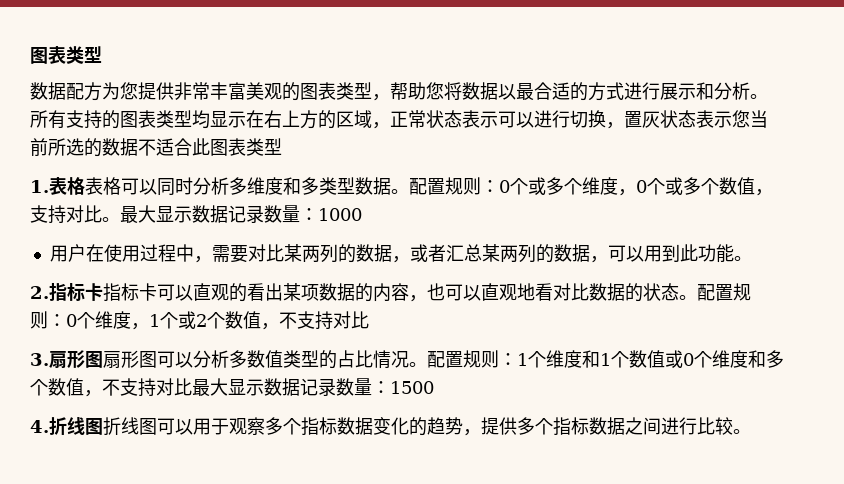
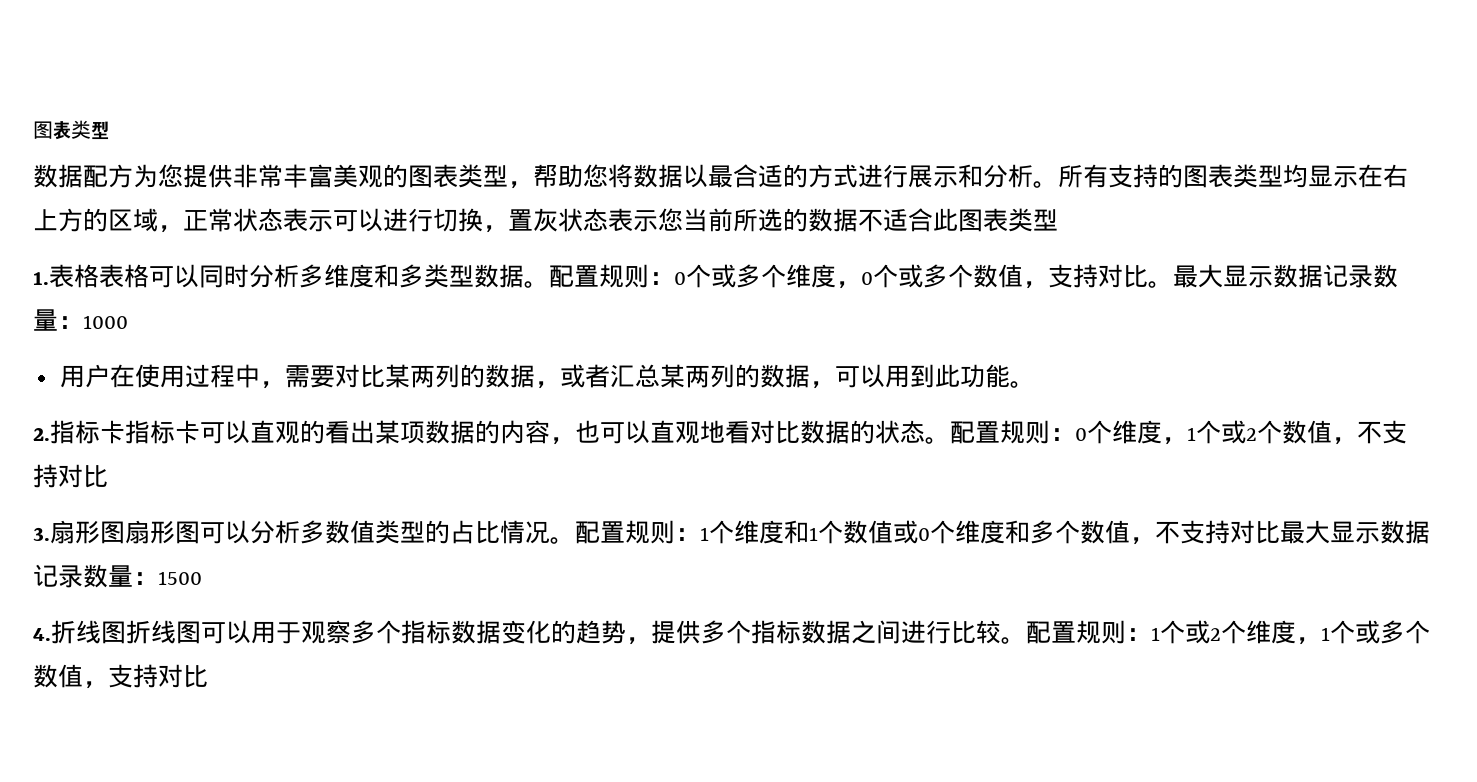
+ 配置规则：1个或2个维度，1个或多个数值，支持对比

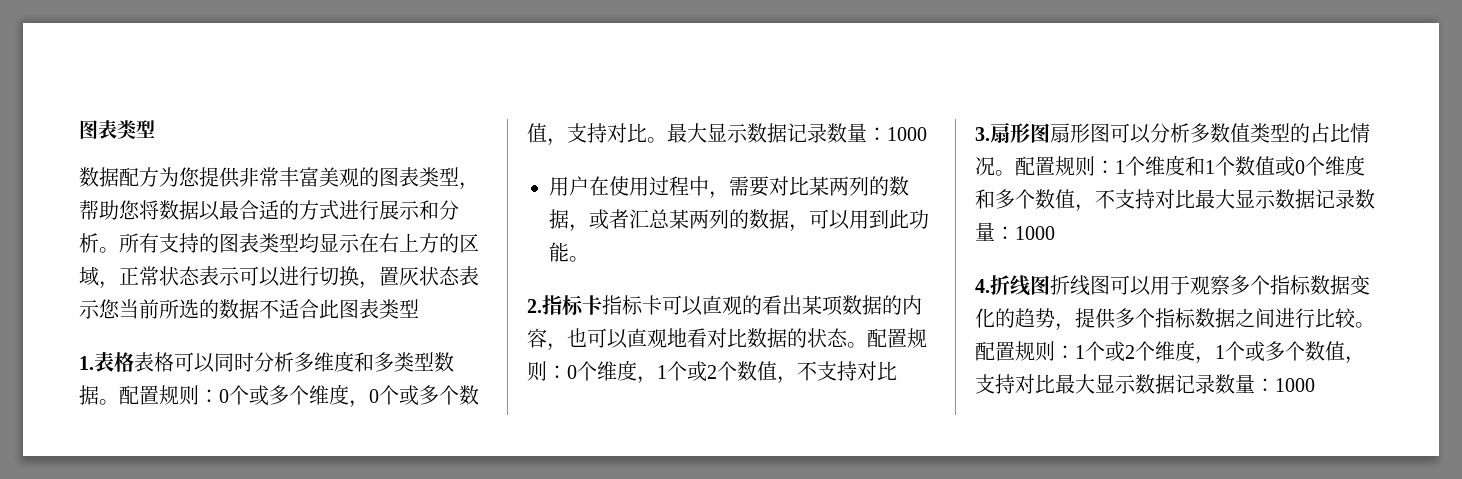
- 配置规则：1个维度和1个数值或0个维度和多个数值，不支持对比最大显示数据记录数量：1500
+ 配置规则：1个维度和1个数值或0个维度和多个数值，不支持对比最大显示数据记录数量：1000
- 配置规则：1个或2个维度，1个或多个数值，支持对比
+ 配置规则：1个或2个维度，1个或多个数值，支持对比最大显示数据记录数量：1000

